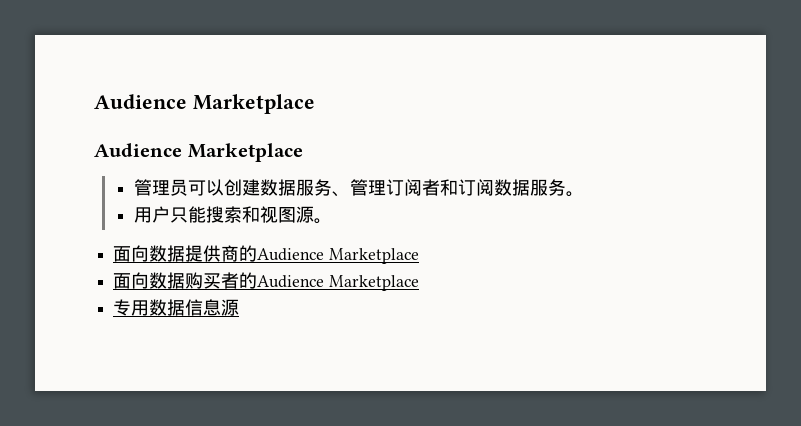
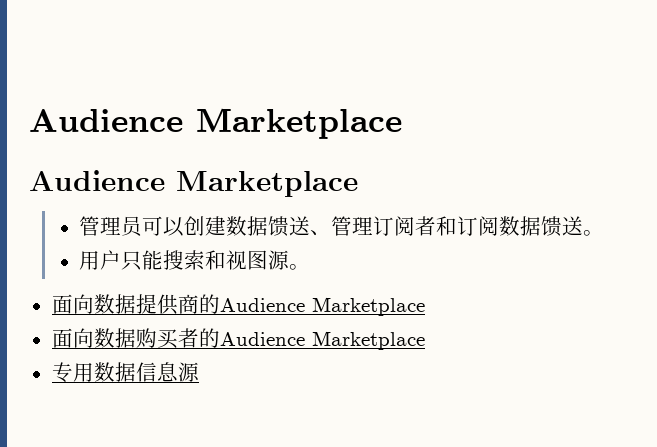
- 管理员可以创建数据服务、管理订阅者和订阅数据服务。
+ 管理员可以创建数据馈送、管理订阅者和订阅数据馈送。

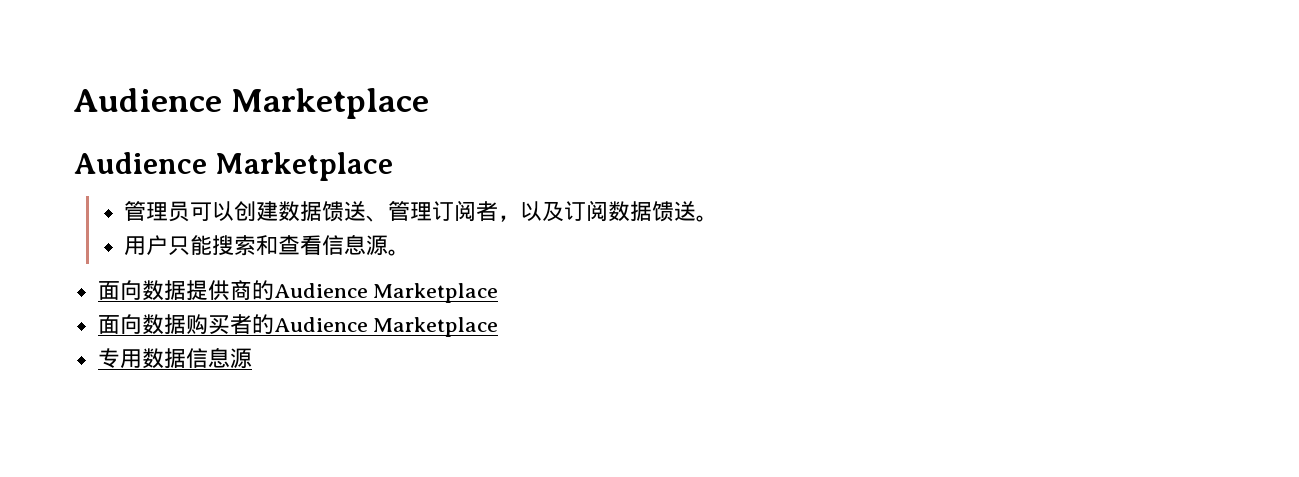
- 管理员可以创建数据馈送、管理订阅者和订阅数据馈送。
+ 管理员可以创建数据馈送、管理订阅者，以及订阅数据馈送。
- 用户只能搜索和视图源。
+ 用户只能搜索和查看信息源。

